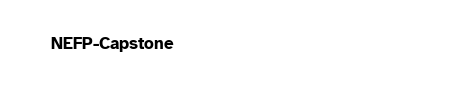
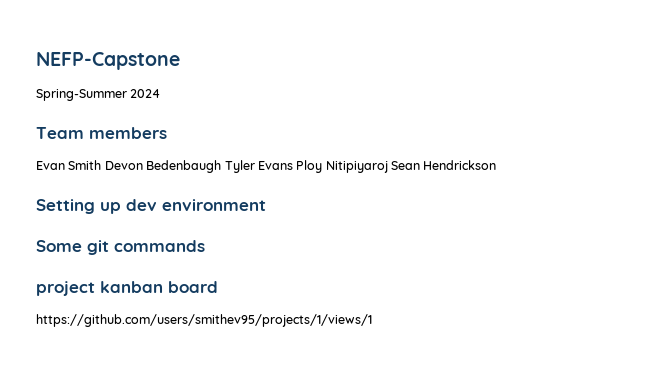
+ Spring-Summer 2024
+ Team members
+ Evan Smith Devon Bedenbaugh Tyler Evans Ploy Nitipiyaroj Sean Hendrickson
+ Setting up dev environment
+ Some git commands
+ project kanban board
+ https://github.com/users/smithev95/projects/1/views/1

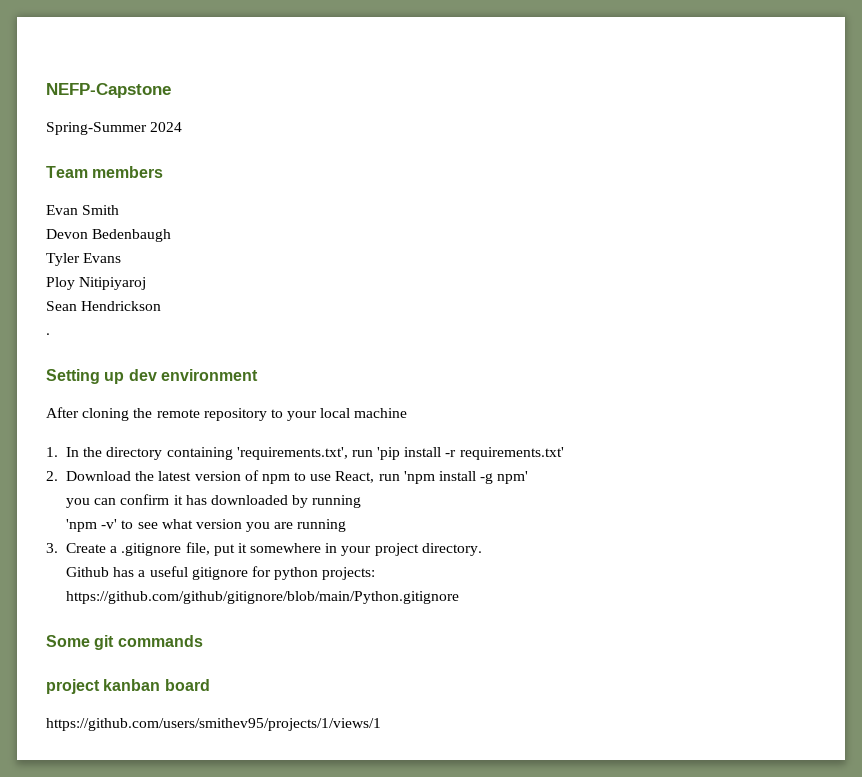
- Evan Smith Devon Bedenbaugh Tyler Evans Ploy Nitipiyaroj Sean Hendrickson
+ Evan Smith
+ Devon Bedenbaugh
+ Tyler Evans
+ Ploy Nitipiyaroj
+ Sean Hendrickson
+ .
+ After cloning the remote repository to your local machine
+ 1. In the directory containing 'requirements.txt', run 'pip install -r requirements.txt'
+ 2. Download the latest version of npm to use React, run 'npm install -g npm'
+ you can confirm it has downloaded by running
+ 'npm -v' to see what version you are running
+ 3. Create a .gitignore file, put it somewhere in your project directory.
+ Github has a useful gitignore for python projects:
+ https://github.com/github/gitignore/blob/main/Python.gitignore

